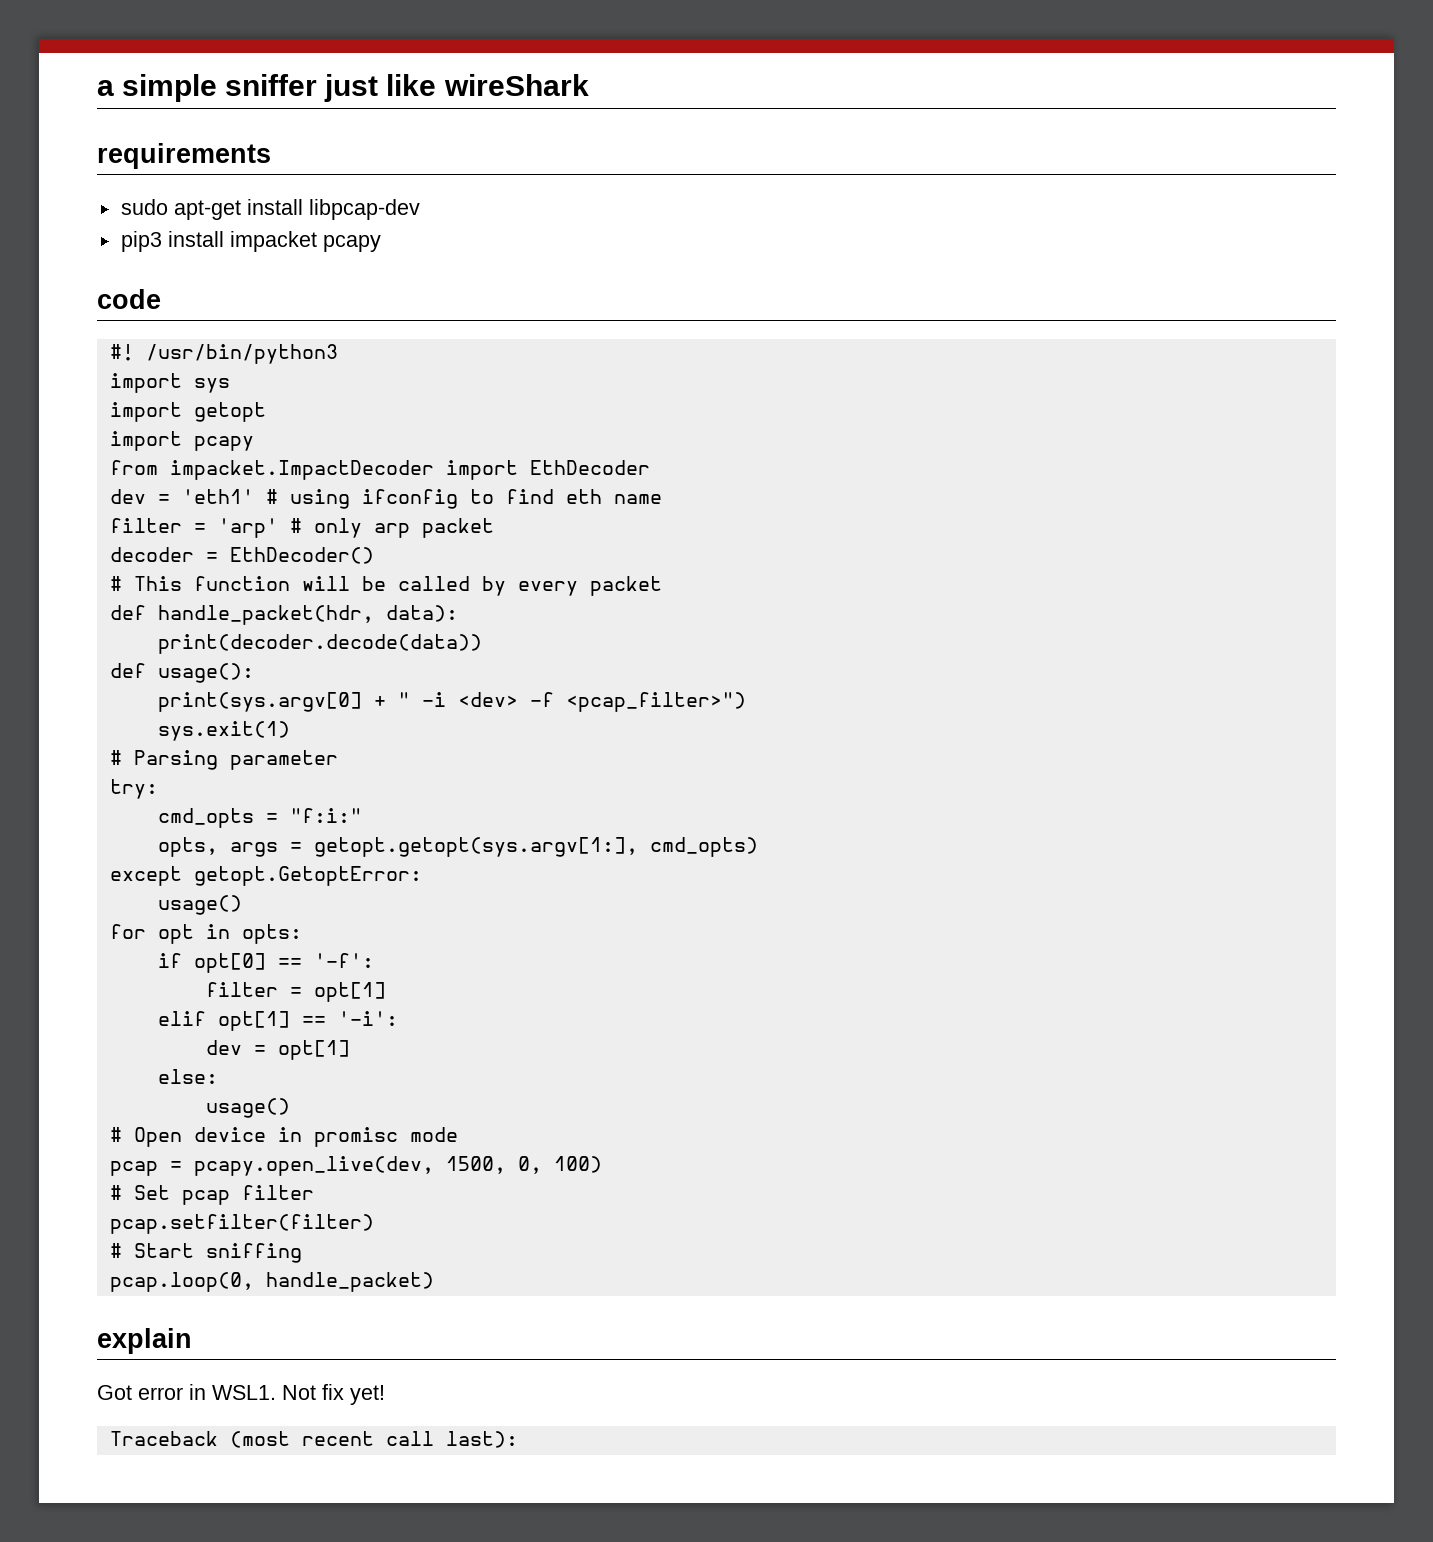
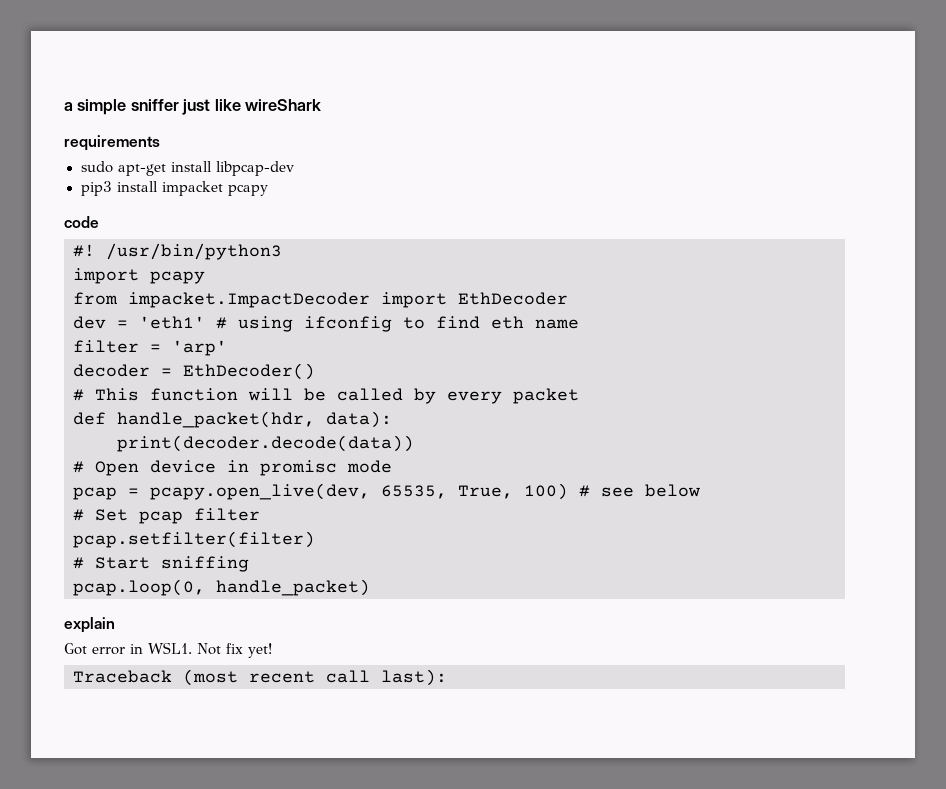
- import sys
- import getopt
- filter = 'arp' # only arp packet
+ filter = 'arp'
- def usage():
- print(sys.argv[0] + " -i <dev> -f <pcap_filter>")
- sys.exit(1)
- # Parsing parameter
- try:
- cmd_opts = "f:i:"
- opts, args = getopt.getopt(sys.argv[1:], cmd_opts)
- except getopt.GetoptError:
- usage()
- for opt in opts:
- if opt[0] == '-f':
- filter = opt[1]
- elif opt[1] == '-i':
- dev = opt[1]
- else:
- usage()
- pcap = pcapy.open_live(dev, 1500, 0, 100)
+ pcap = pcapy.open_live(dev, 65535, True, 100) # see below

